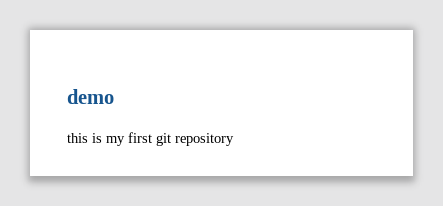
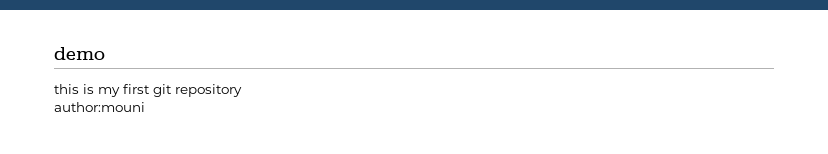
+ author:mouni

